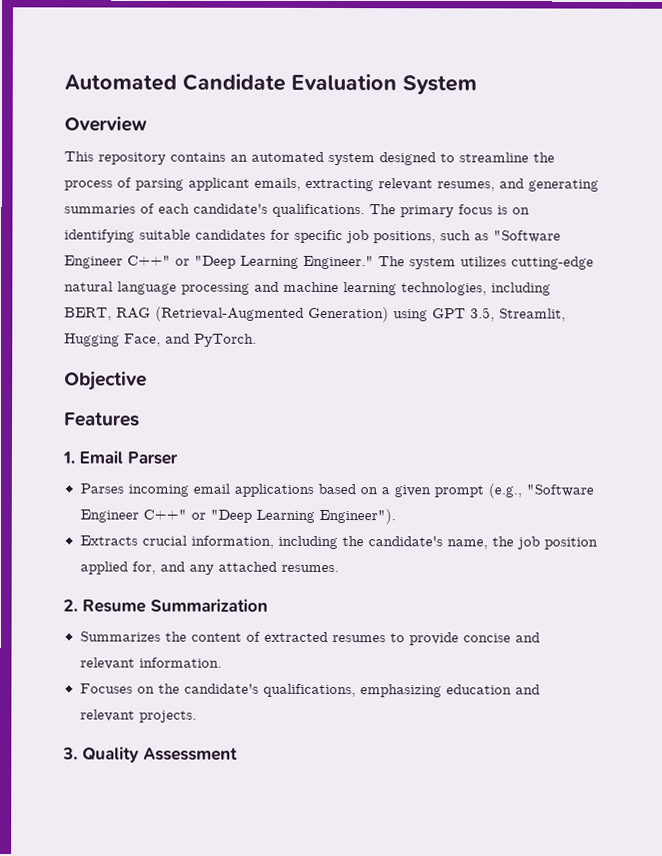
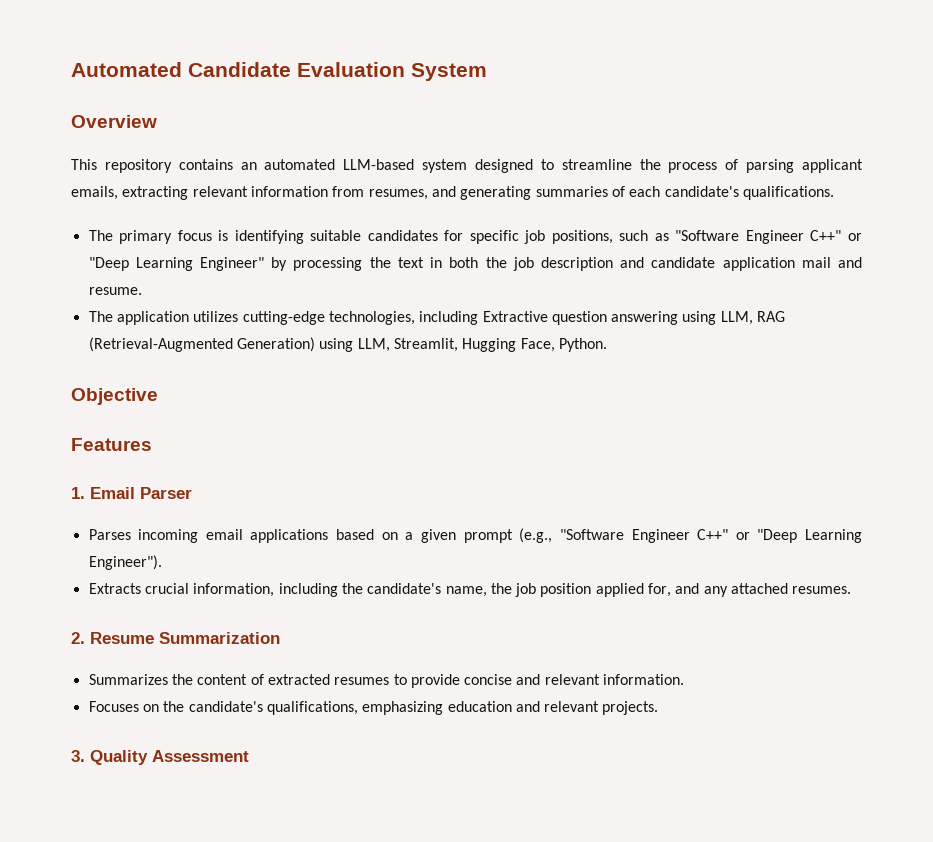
- This repository contains an automated system designed to streamline the process of parsing applicant emails, extracting relevant resumes, and generating summaries of each candidate's qualifications. The primary focus is on identifying suitable candidates for specific job positions, such as "Software Engineer C++" or "Deep Learning Engineer." The system utilizes cutting-edge natural language processing and machine learning technologies, including BERT, RAG (Retrieval-Augmented Generation) using GPT 3.5, Streamlit, Hugging Face, and PyTorch.
+ This repository contains an automated LLM-based system designed to streamline the process of parsing applicant emails, extracting relevant information from resumes, and generating summaries of each candidate's qualifications.
+ The primary focus is identifying suitable candidates for specific job positions, such as "Software Engineer C++" or "Deep Learning Engineer" by processing the text in both the job description and candidate application mail and resume.
+ The application utilizes cutting-edge technologies, including Extractive question answering using LLM, RAG (Retrieval-Augmented Generation) using LLM, Streamlit, Hugging Face, Python.

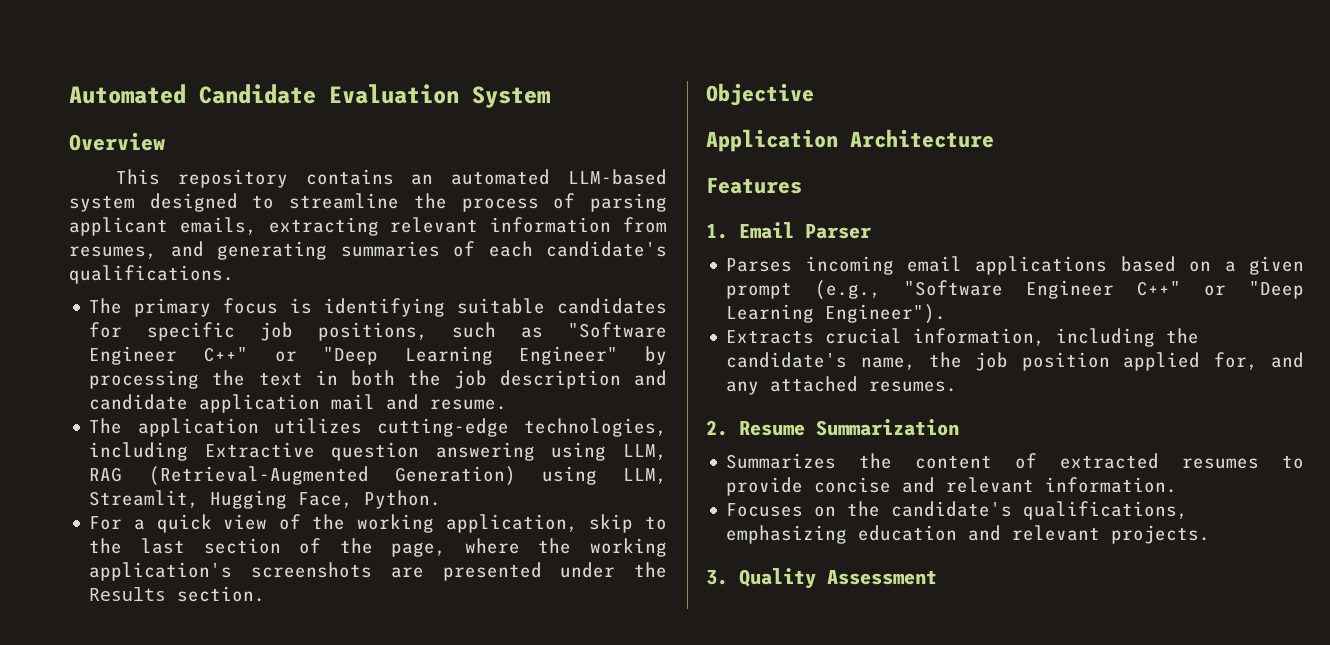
+ For a quick view of the working application, skip to the last section of the page, where the working application's screenshots are presented under the Results section.
+ Application Architecture

